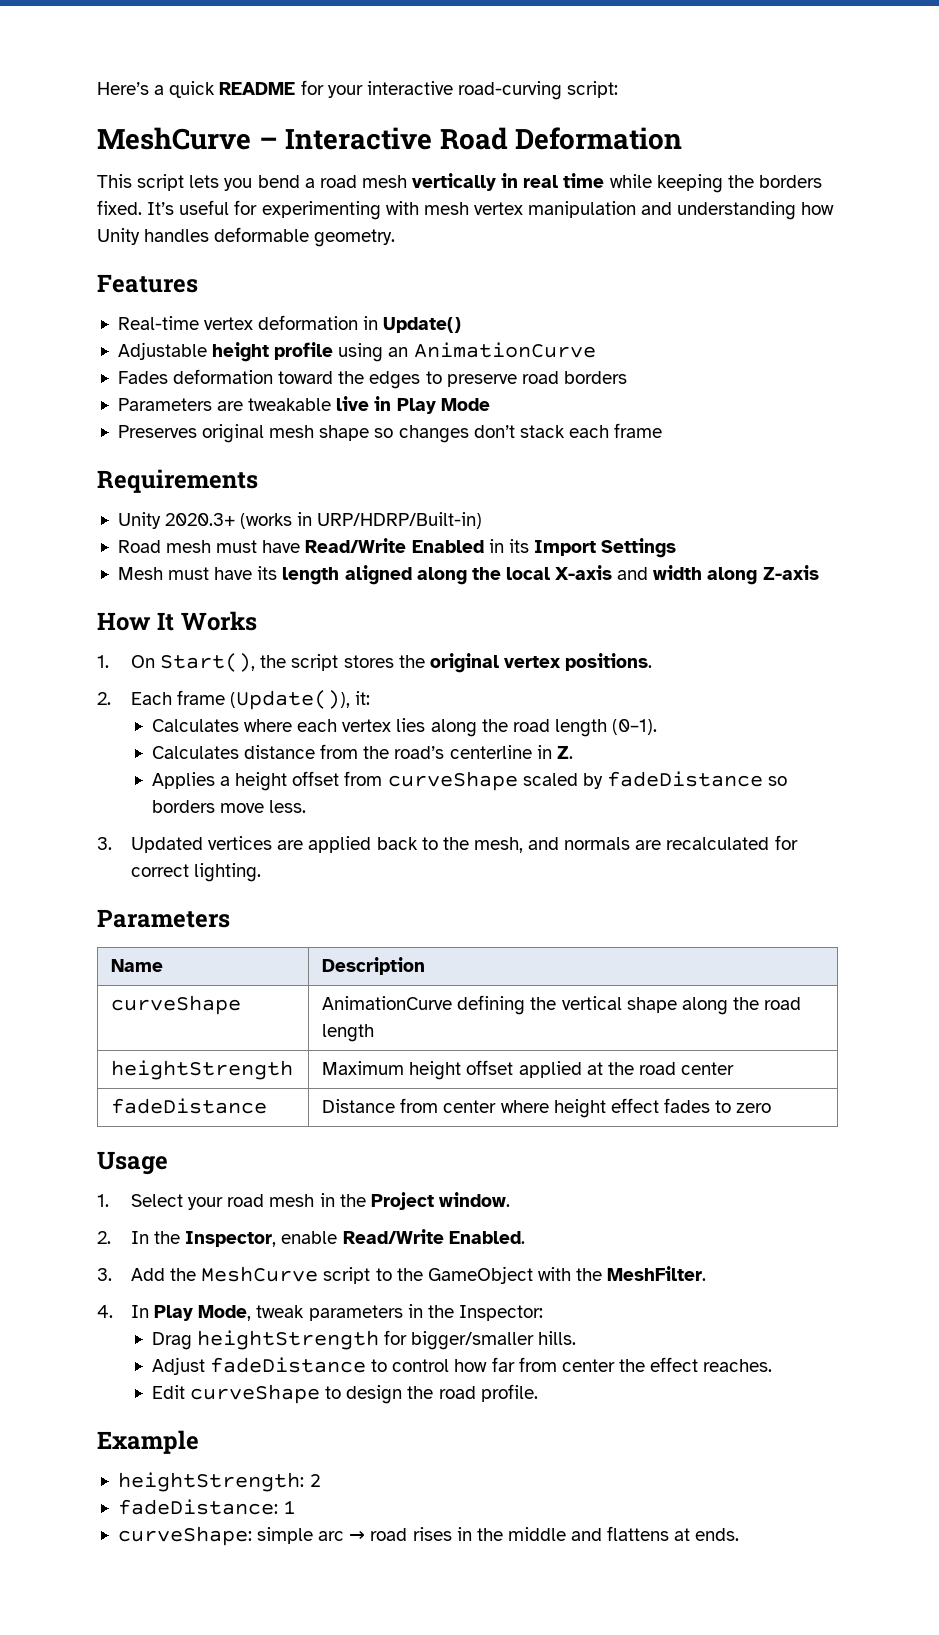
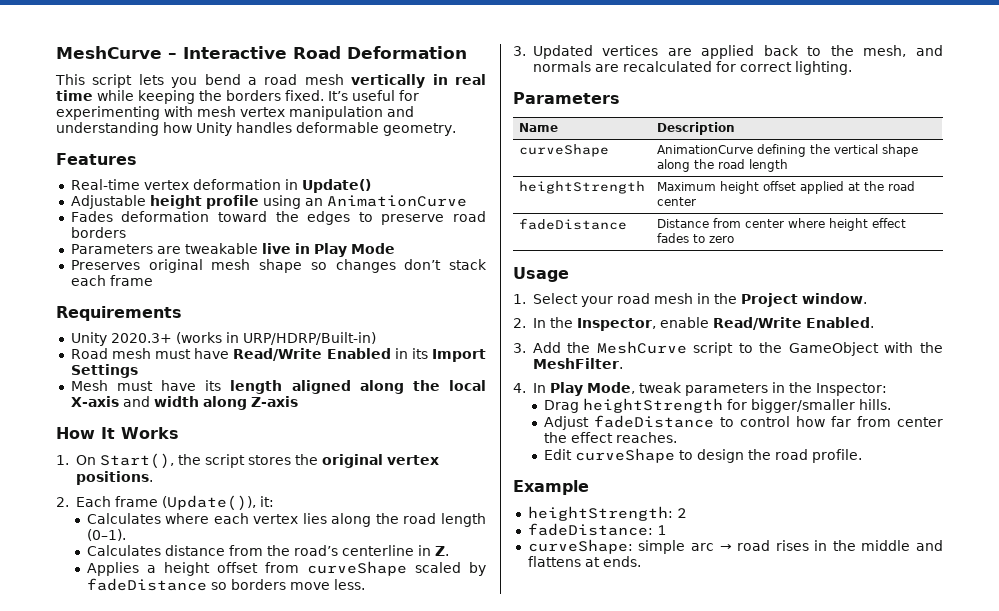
- Here’s a quick README for your interactive road-curving script:

